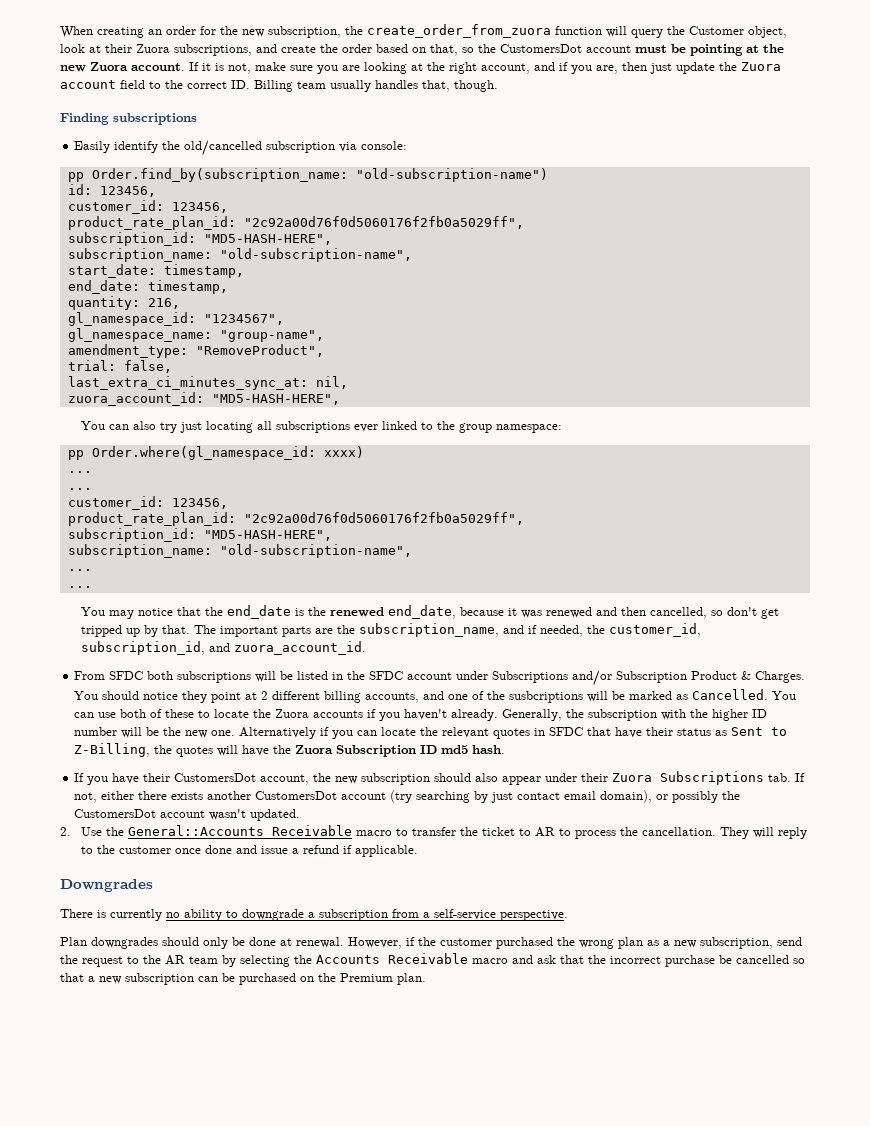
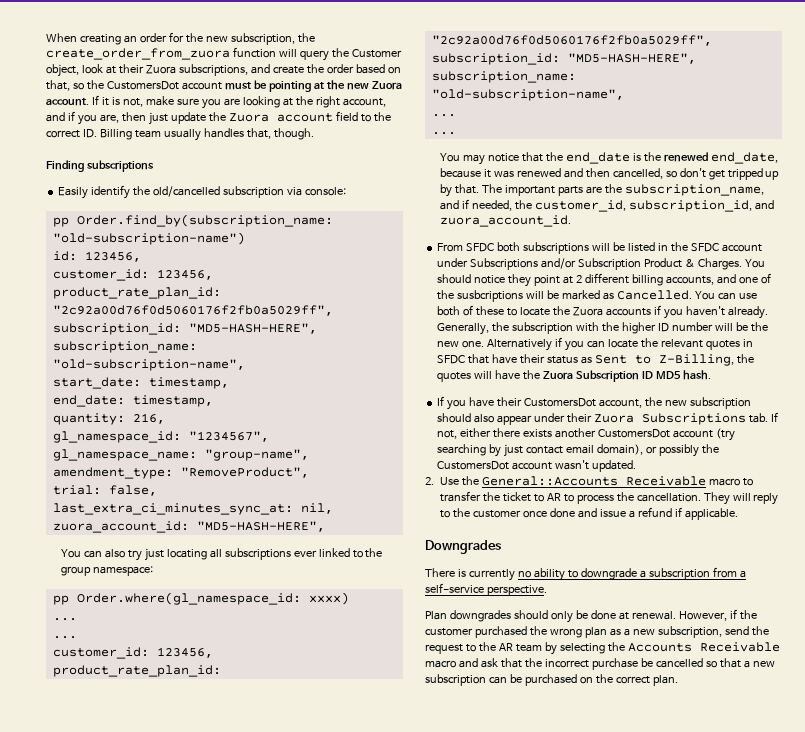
- Alternatively if you can locate the relevant quotes in SFDC that have their status as Sent to Z-Billing, the quotes will have the Zuora Subscription ID md5 hash.
+ Alternatively if you can locate the relevant quotes in SFDC that have their status as Sent to Z-Billing, the quotes will have the Zuora Subscription ID MD5 hash.
- However, if the customer purchased the wrong plan as a new subscription, send the request to the AR team by selecting the Accounts Receivable macro and ask that the incorrect purchase be cancelled so that a new subscription can be purchased on the Premium plan.
+ However, if the customer purchased the wrong plan as a new subscription, send the request to the AR team by selecting the Accounts Receivable macro and ask that the incorrect purchase be cancelled so that a new subscription can be purchased on the correct plan.

